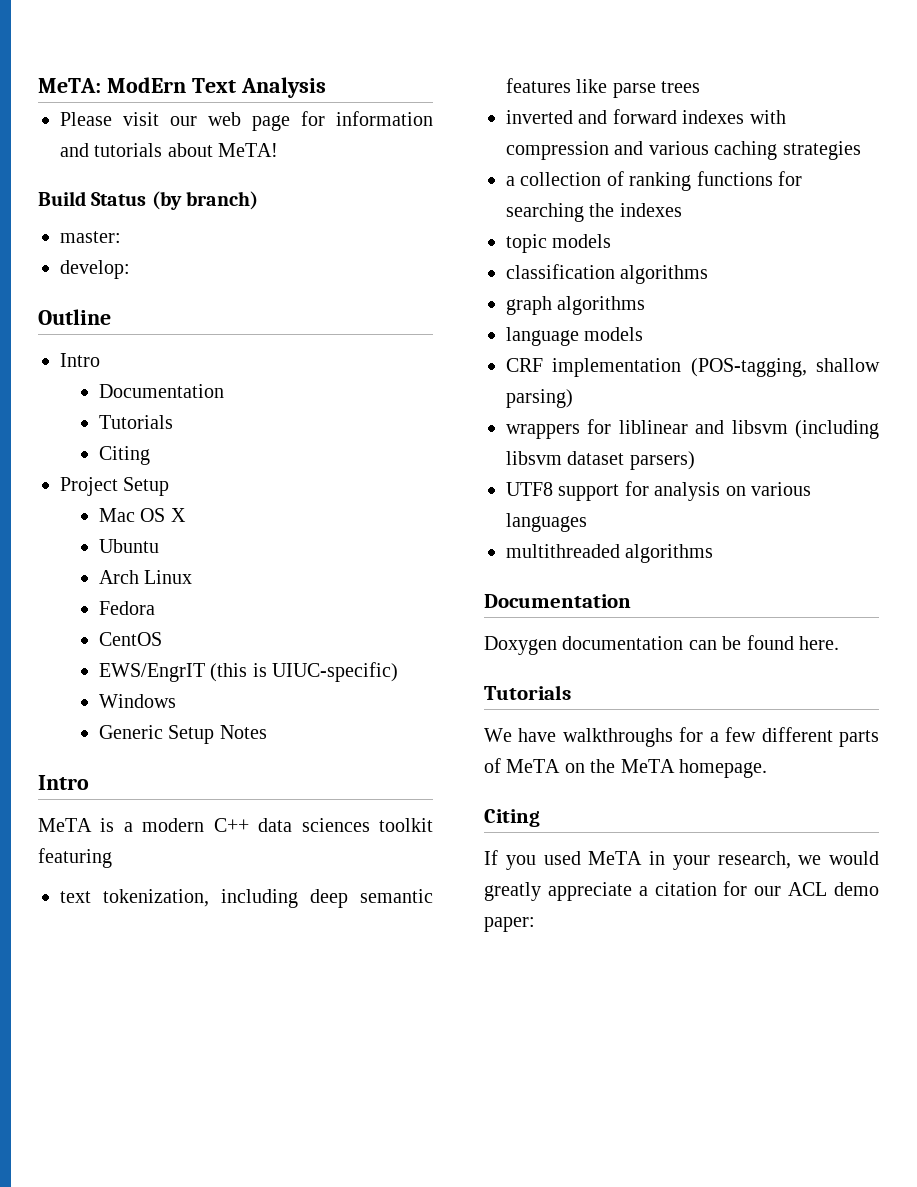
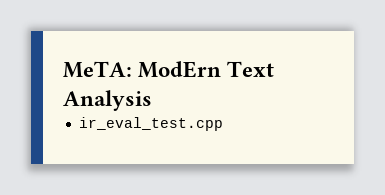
- Please visit our web page for information and tutorials about MeTA!
- Build Status (by branch)
- master:
- develop:
- Outline
- Intro
- Documentation
- Tutorials
- Citing
- Project Setup
- Mac OS X
- Ubuntu
- Arch Linux
- Fedora
- CentOS
- EWS/EngrIT (this is UIUC-specific)
- Windows
- Generic Setup Notes
- Intro
- MeTA is a modern C++ data sciences toolkit featuring
- text tokenization, including deep semantic features like parse trees
- inverted and forward indexes with compression and various caching strategies
- a collection of ranking functions for searching the indexes
- topic models
- classification algorithms
- graph algorithms
- language models
- CRF implementation (POS-tagging, shallow parsing)
- wrappers for liblinear and libsvm (including libsvm dataset parsers)
- UTF8 support for analysis on various languages
- multithreaded algorithms
- Documentation
- Doxygen documentation can be found here.
- Tutorials
- We have walkthroughs for a few different parts of MeTA on the MeTA homepage.
- Citing
- If you used MeTA in your research, we would greatly appreciate a citation for our ACL demo paper:
+ ir_eval_test.cpp

